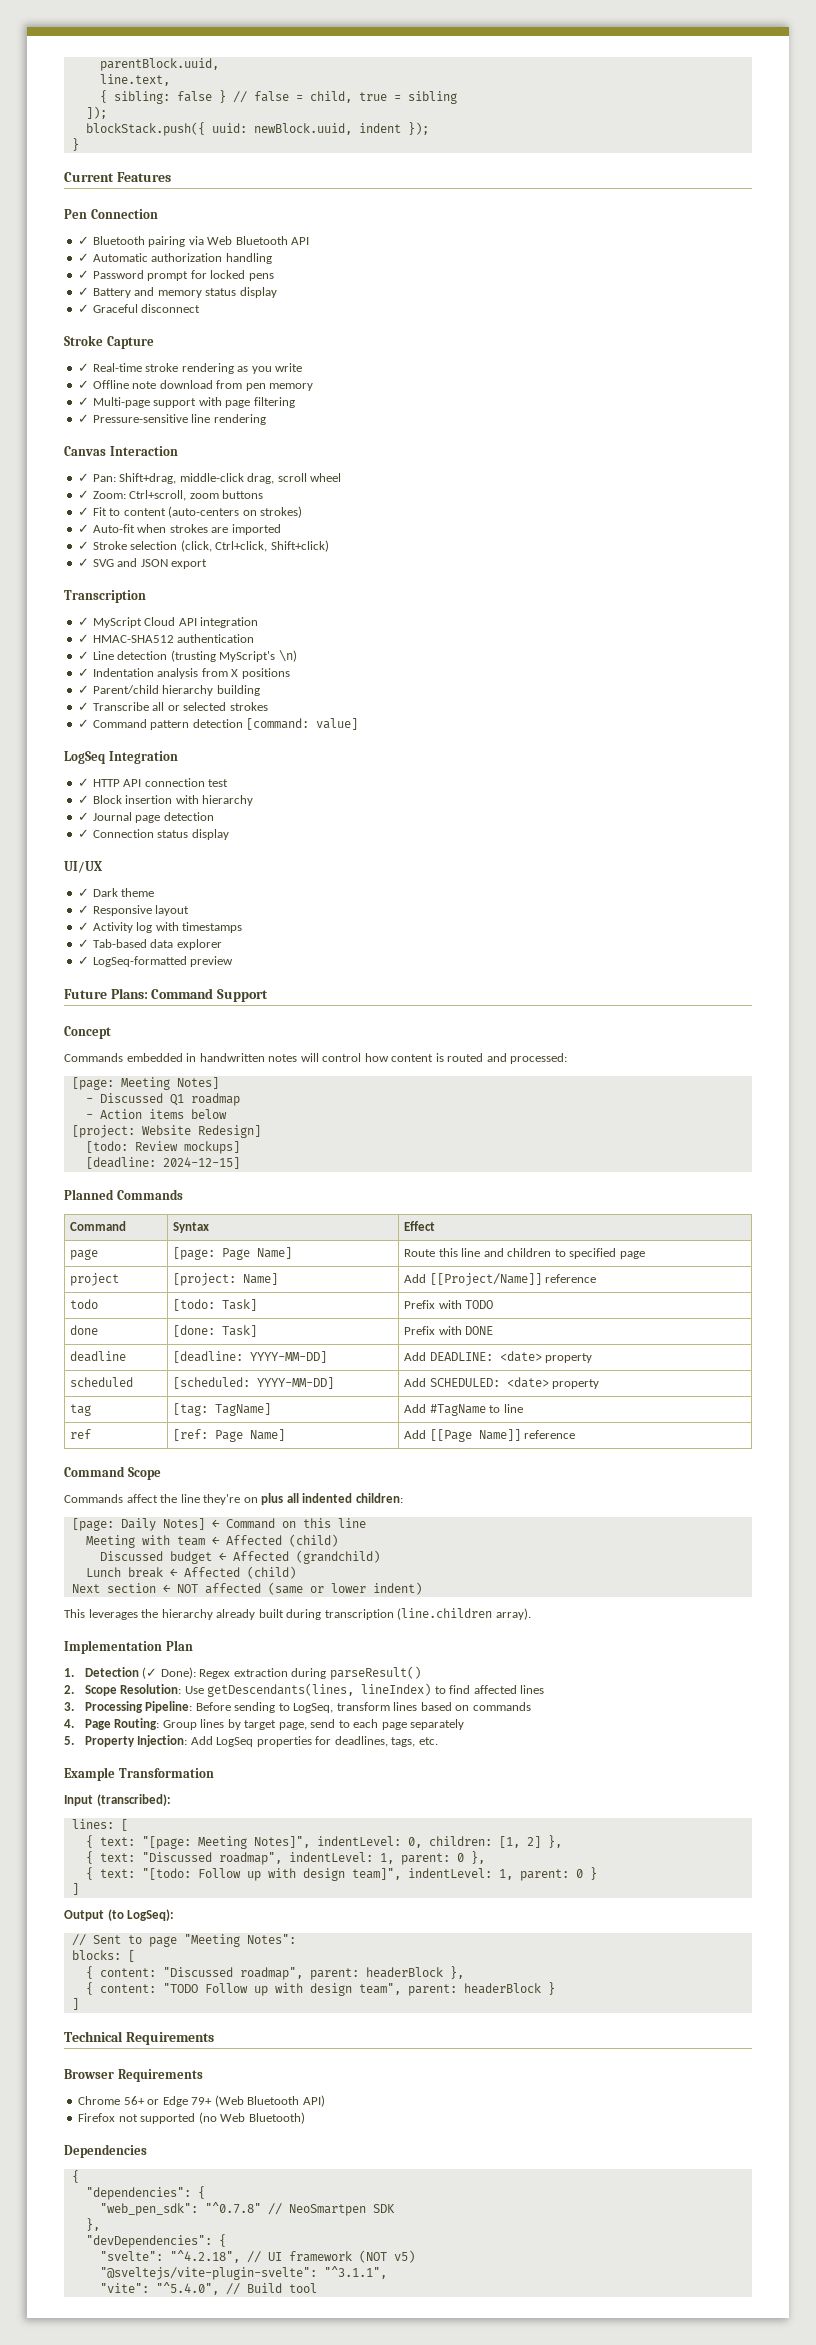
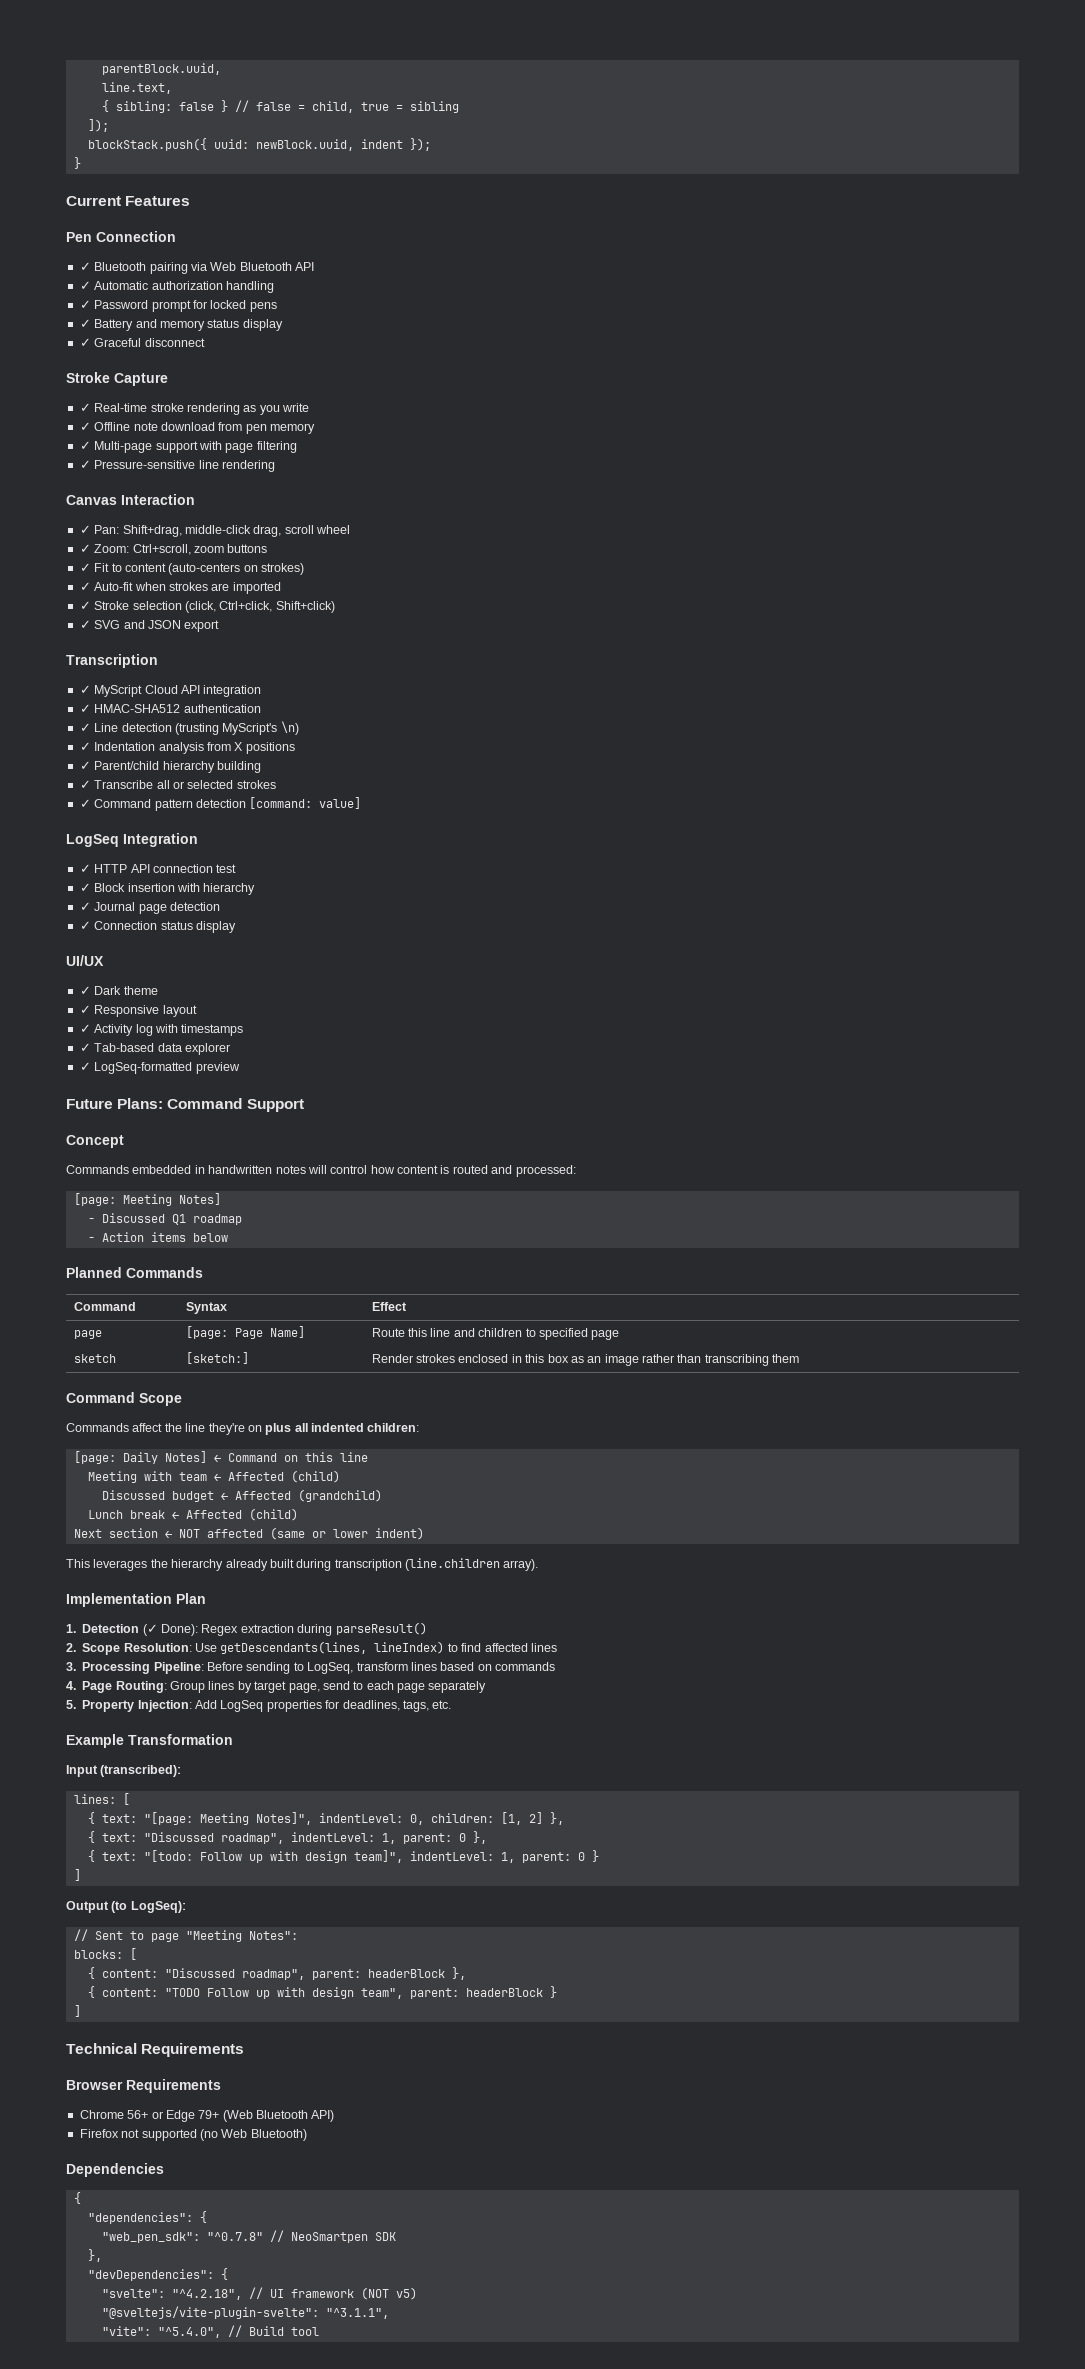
- [project: Website Redesign]
- [todo: Review mockups]
- [deadline: 2024-12-15]
- project | [project: Name] | Add [[Project/Name]] reference
- todo | [todo: Task] | Prefix with TODO
- done | [done: Task] | Prefix with DONE
- deadline | [deadline: YYYY-MM-DD] | Add DEADLINE: <date> property
- scheduled | [scheduled: YYYY-MM-DD] | Add SCHEDULED: <date> property
- tag | [tag: TagName] | Add #TagName to line
- ref | [ref: Page Name] | Add [[Page Name]] reference
+ sketch | [sketch:] | Render strokes enclosed in this box as an image rather than transcribing them

